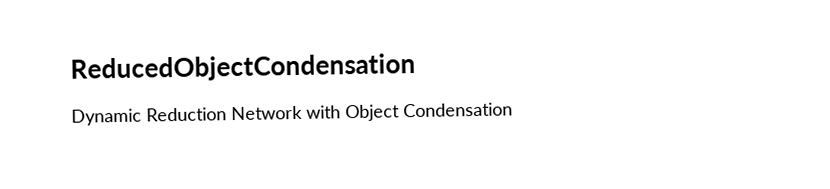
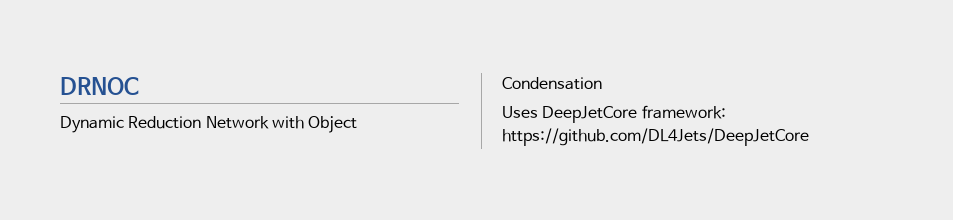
- ReducedObjectCondensation
+ DRNOC
+ Uses DeepJetCore framework: https://github.com/DL4Jets/DeepJetCore

